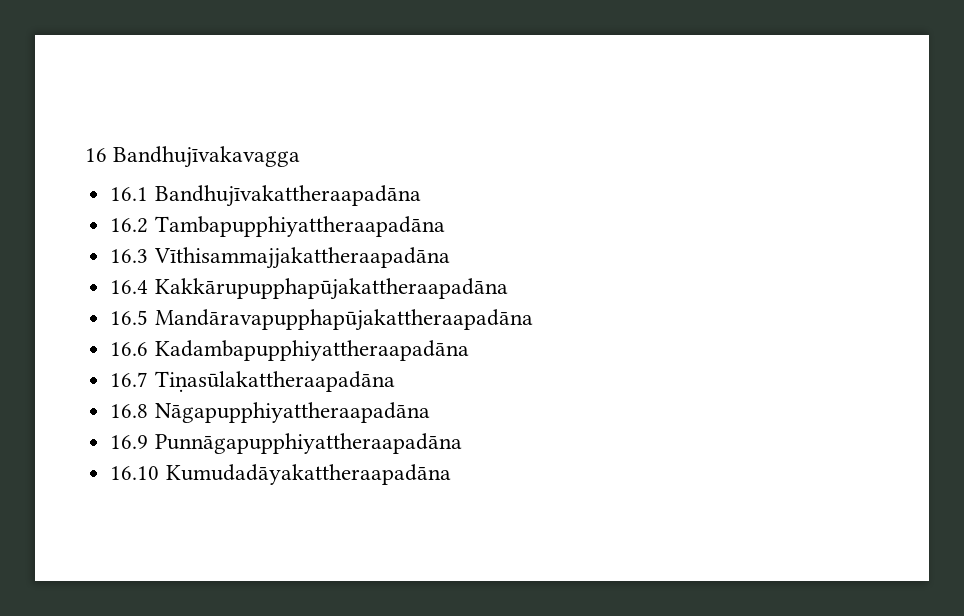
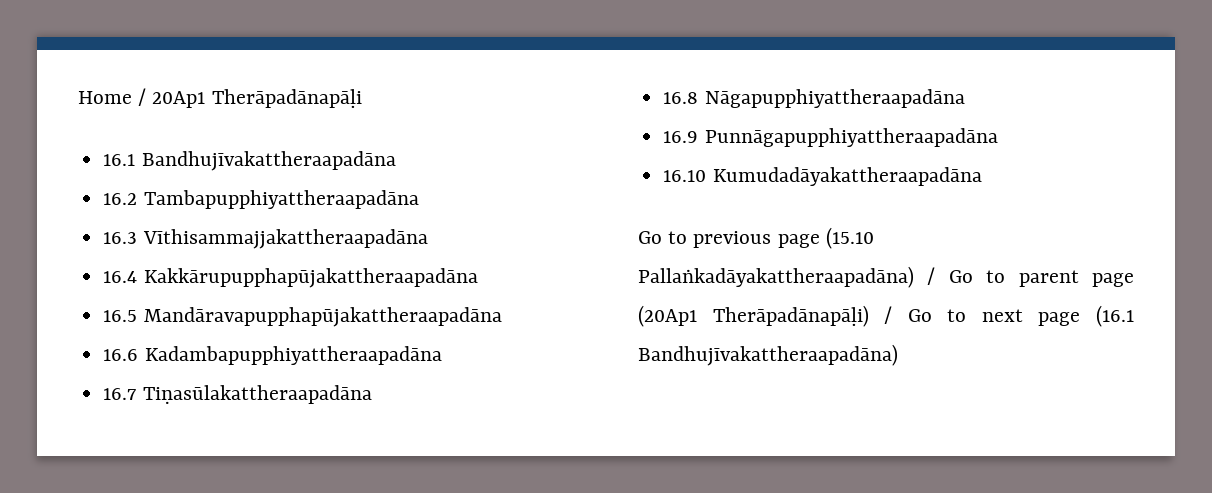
- 16 Bandhujīvakavagga
+ Home / 20Ap1 Therāpadānapāḷi
+ Go to previous page (15.10 Pallaṅkadāyakattheraapadāna) / Go to parent page (20Ap1 Therāpadānapāḷi) / Go to next page (16.1 Bandhujīvakattheraapadāna)

